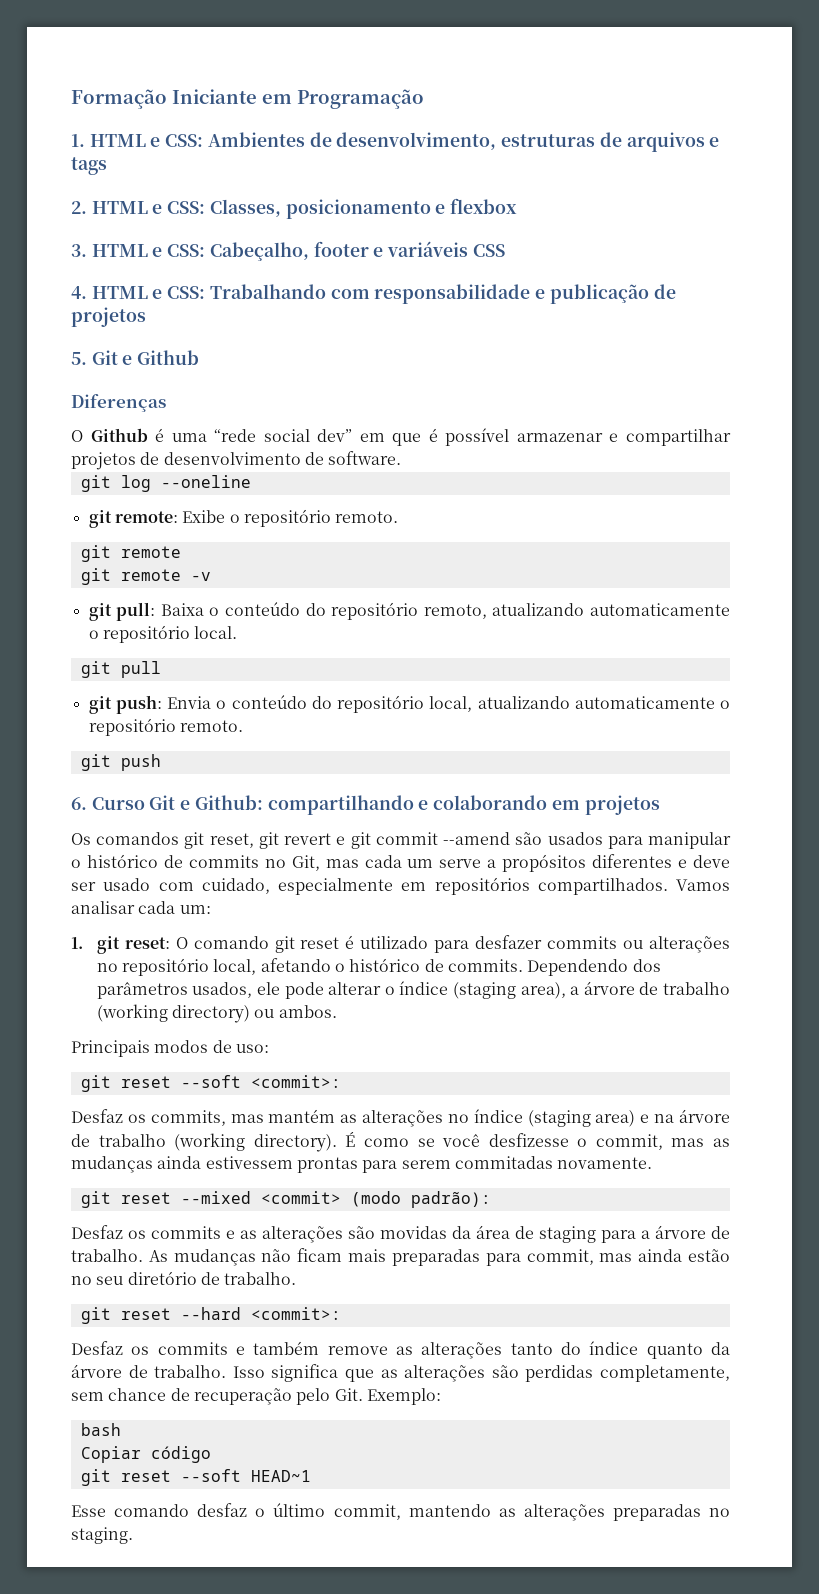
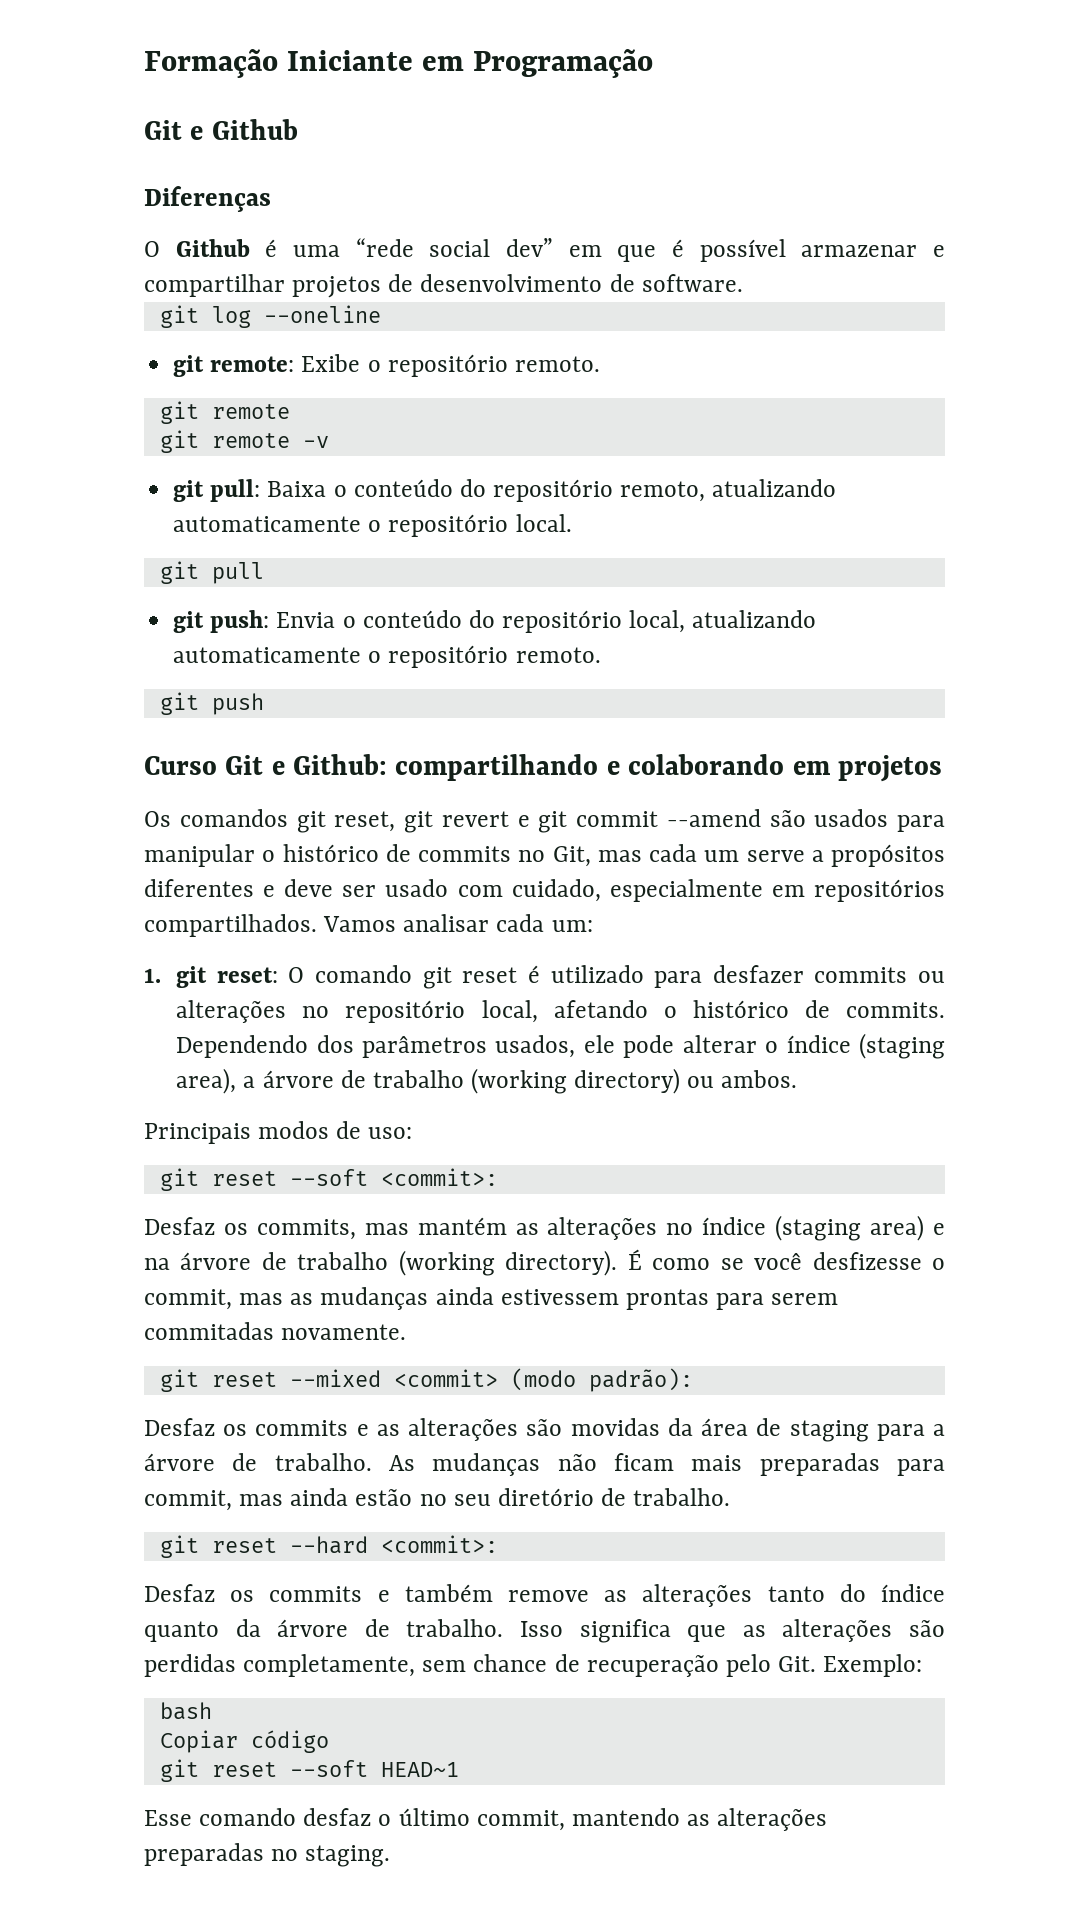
- 1. HTML e CSS: Ambientes de desenvolvimento, estruturas de arquivos e tags
- 2. HTML e CSS: Classes, posicionamento e flexbox
- 3. HTML e CSS: Cabeçalho, footer e variáveis CSS
- 4. HTML e CSS: Trabalhando com responsabilidade e publicação de projetos
- 5. Git e Github
+ Git e Github
- 6. Curso Git e Github: compartilhando e colaborando em projetos
+ Curso Git e Github: compartilhando e colaborando em projetos

